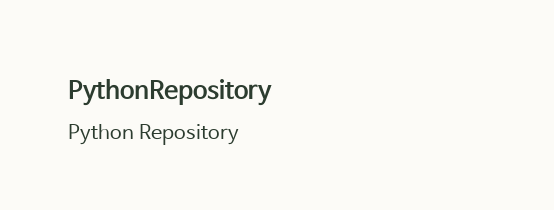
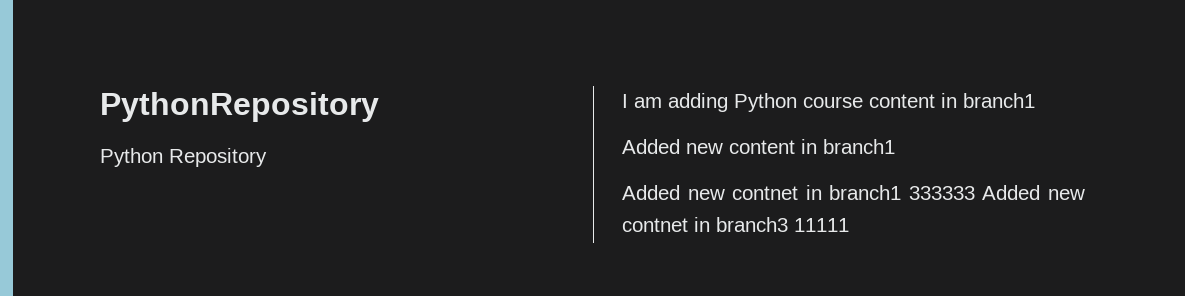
+ I am adding Python course content in branch1
+ Added new content in branch1
+ Added new contnet in branch1 333333 Added new contnet in branch3 11111

